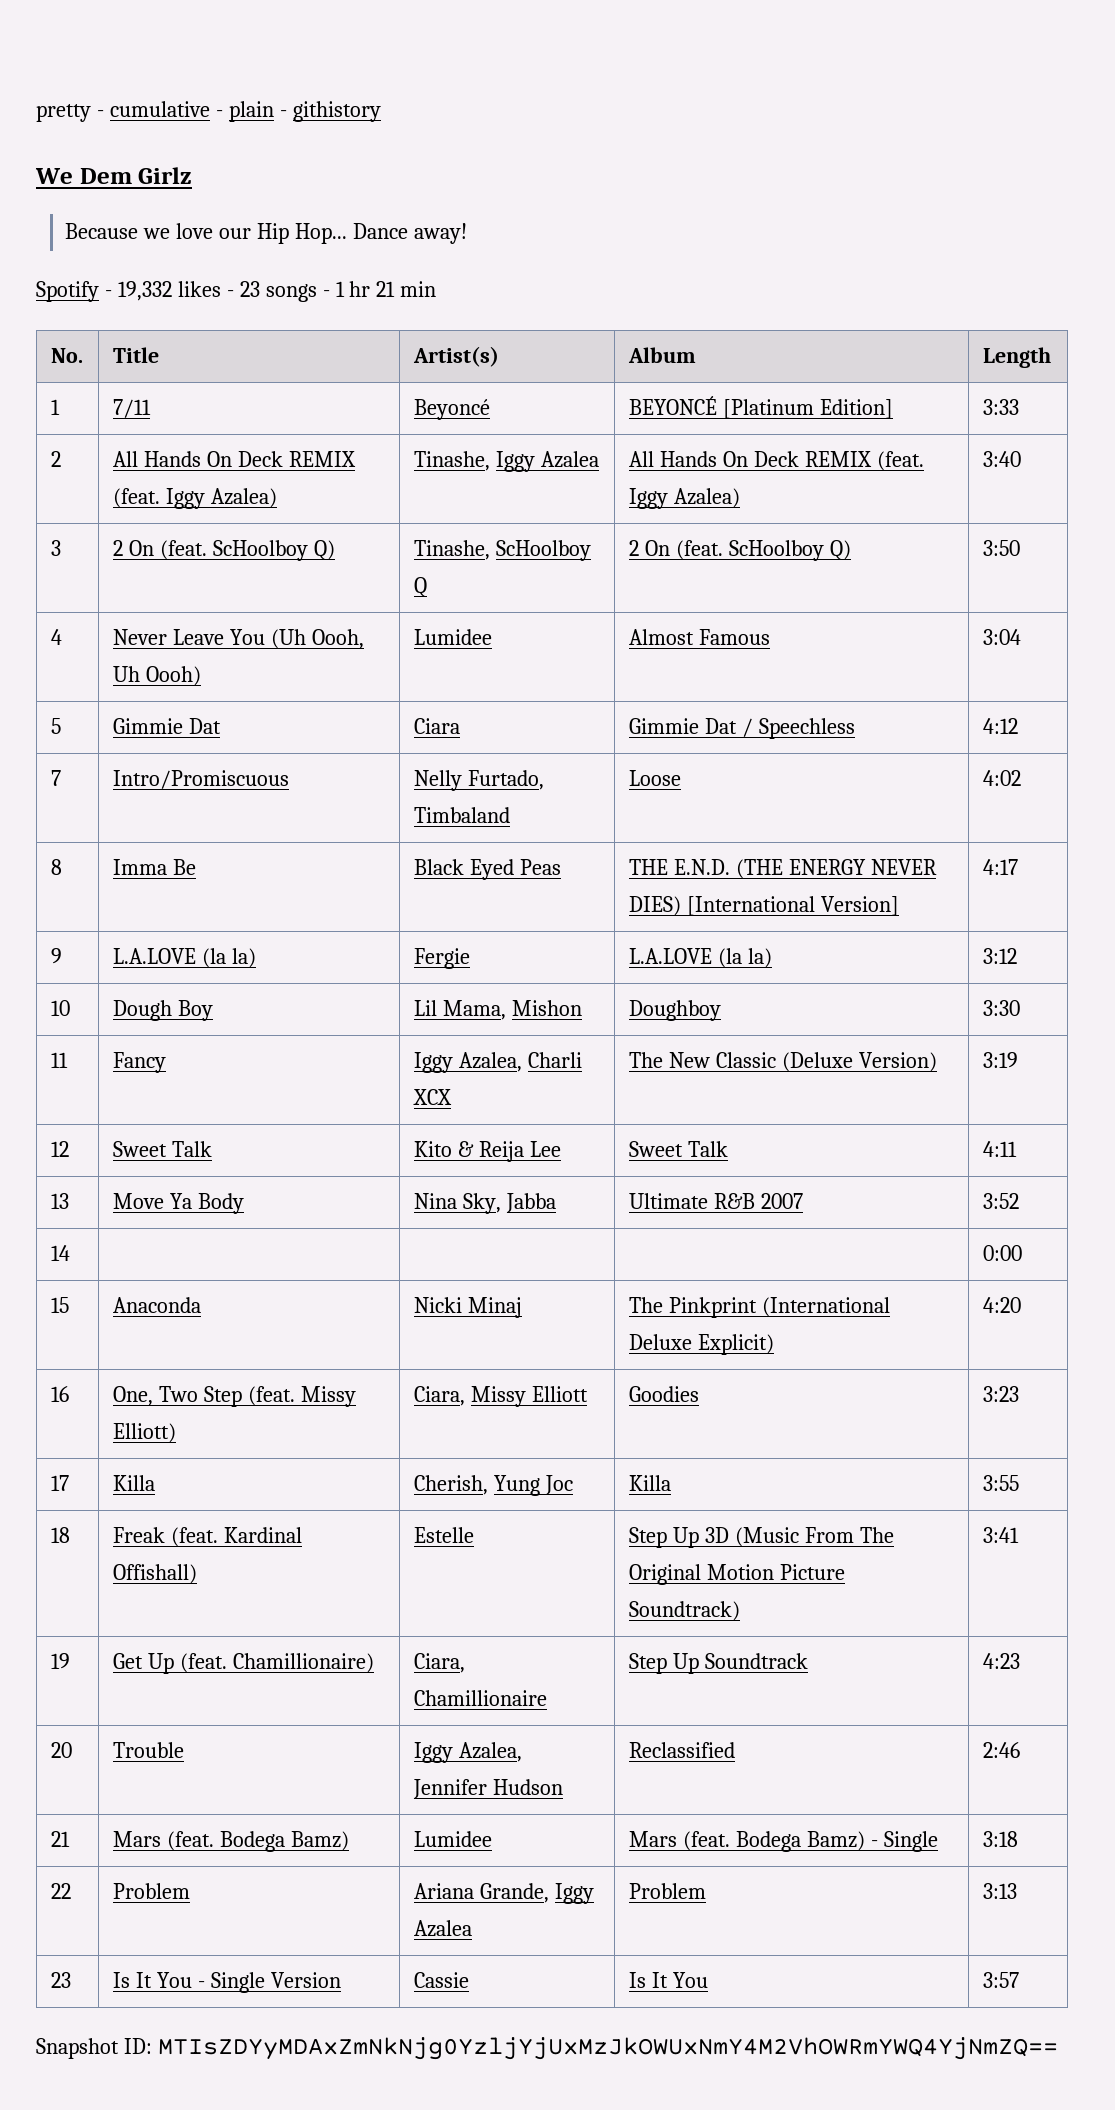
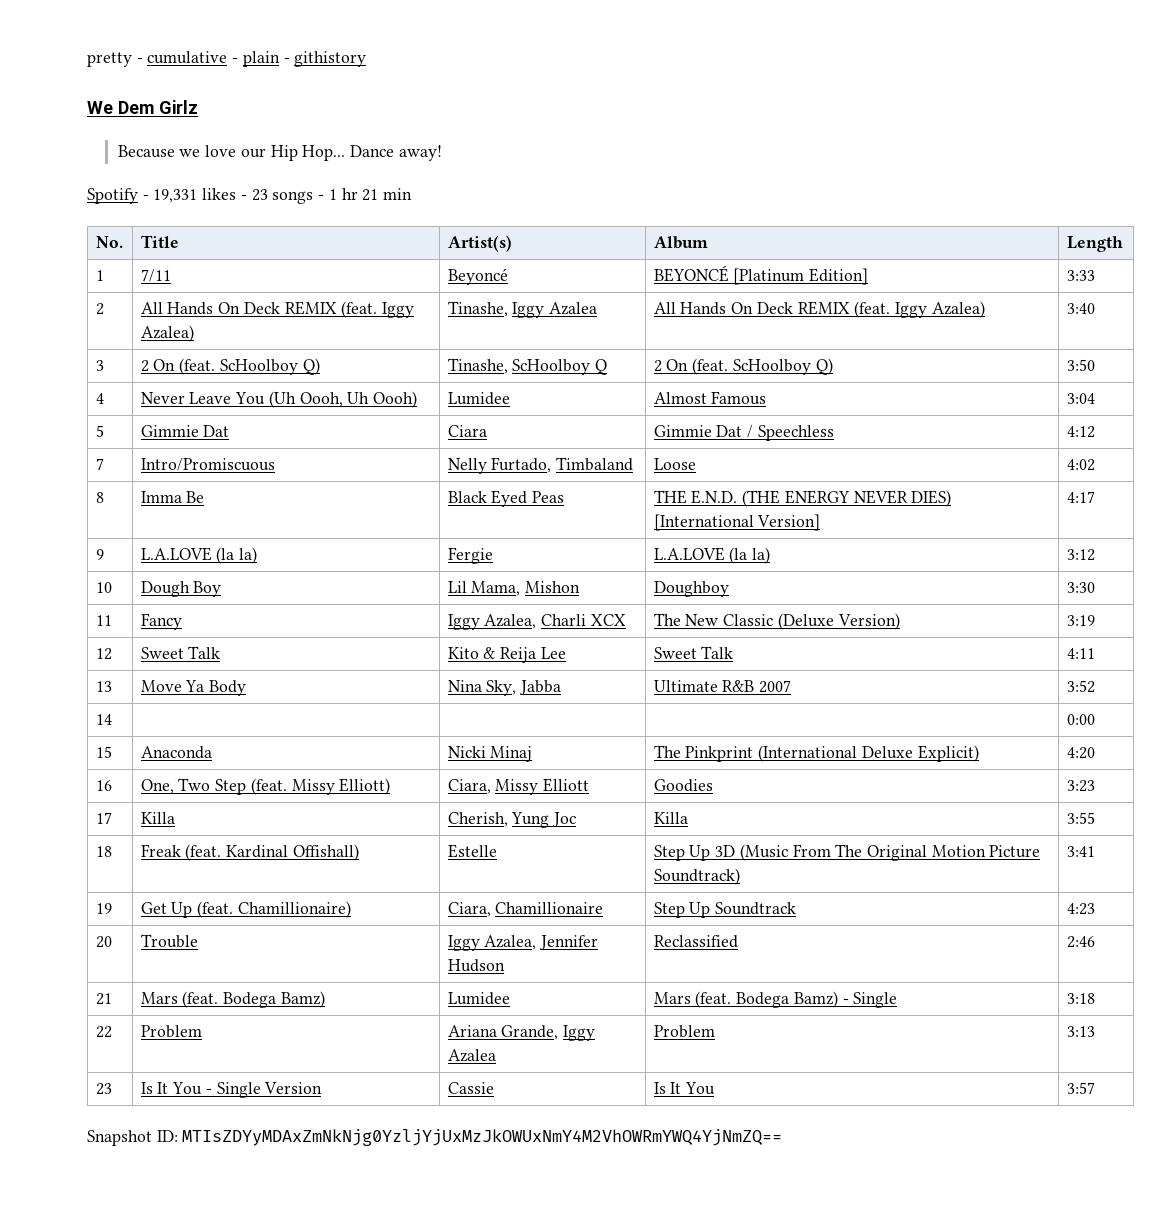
- Spotify - 19,332 likes - 23 songs - 1 hr 21 min
+ Spotify - 19,331 likes - 23 songs - 1 hr 21 min

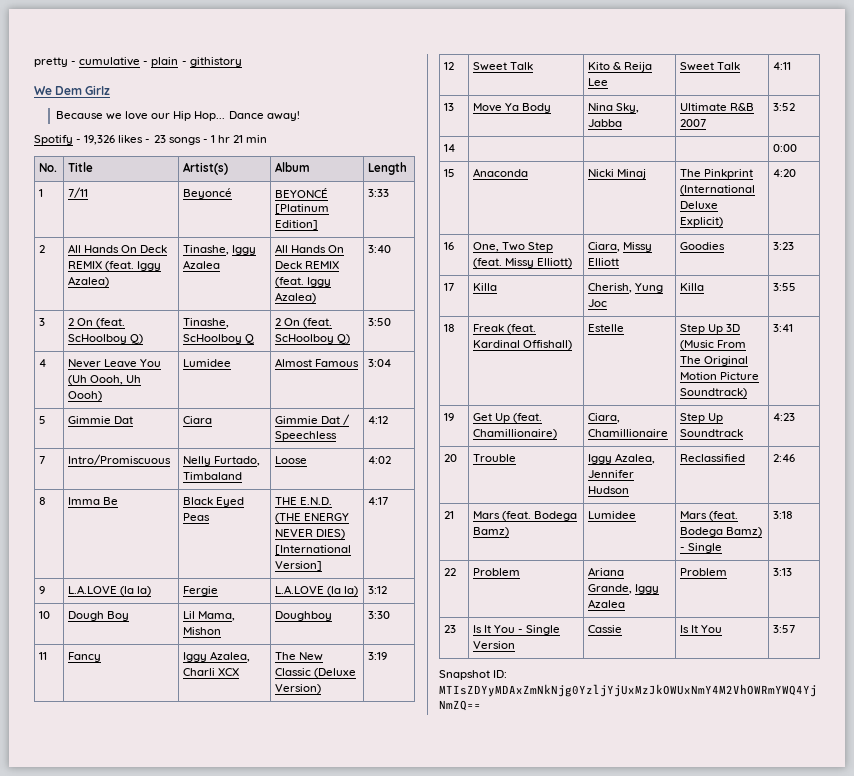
- Spotify - 19,331 likes - 23 songs - 1 hr 21 min
+ Spotify - 19,326 likes - 23 songs - 1 hr 21 min

